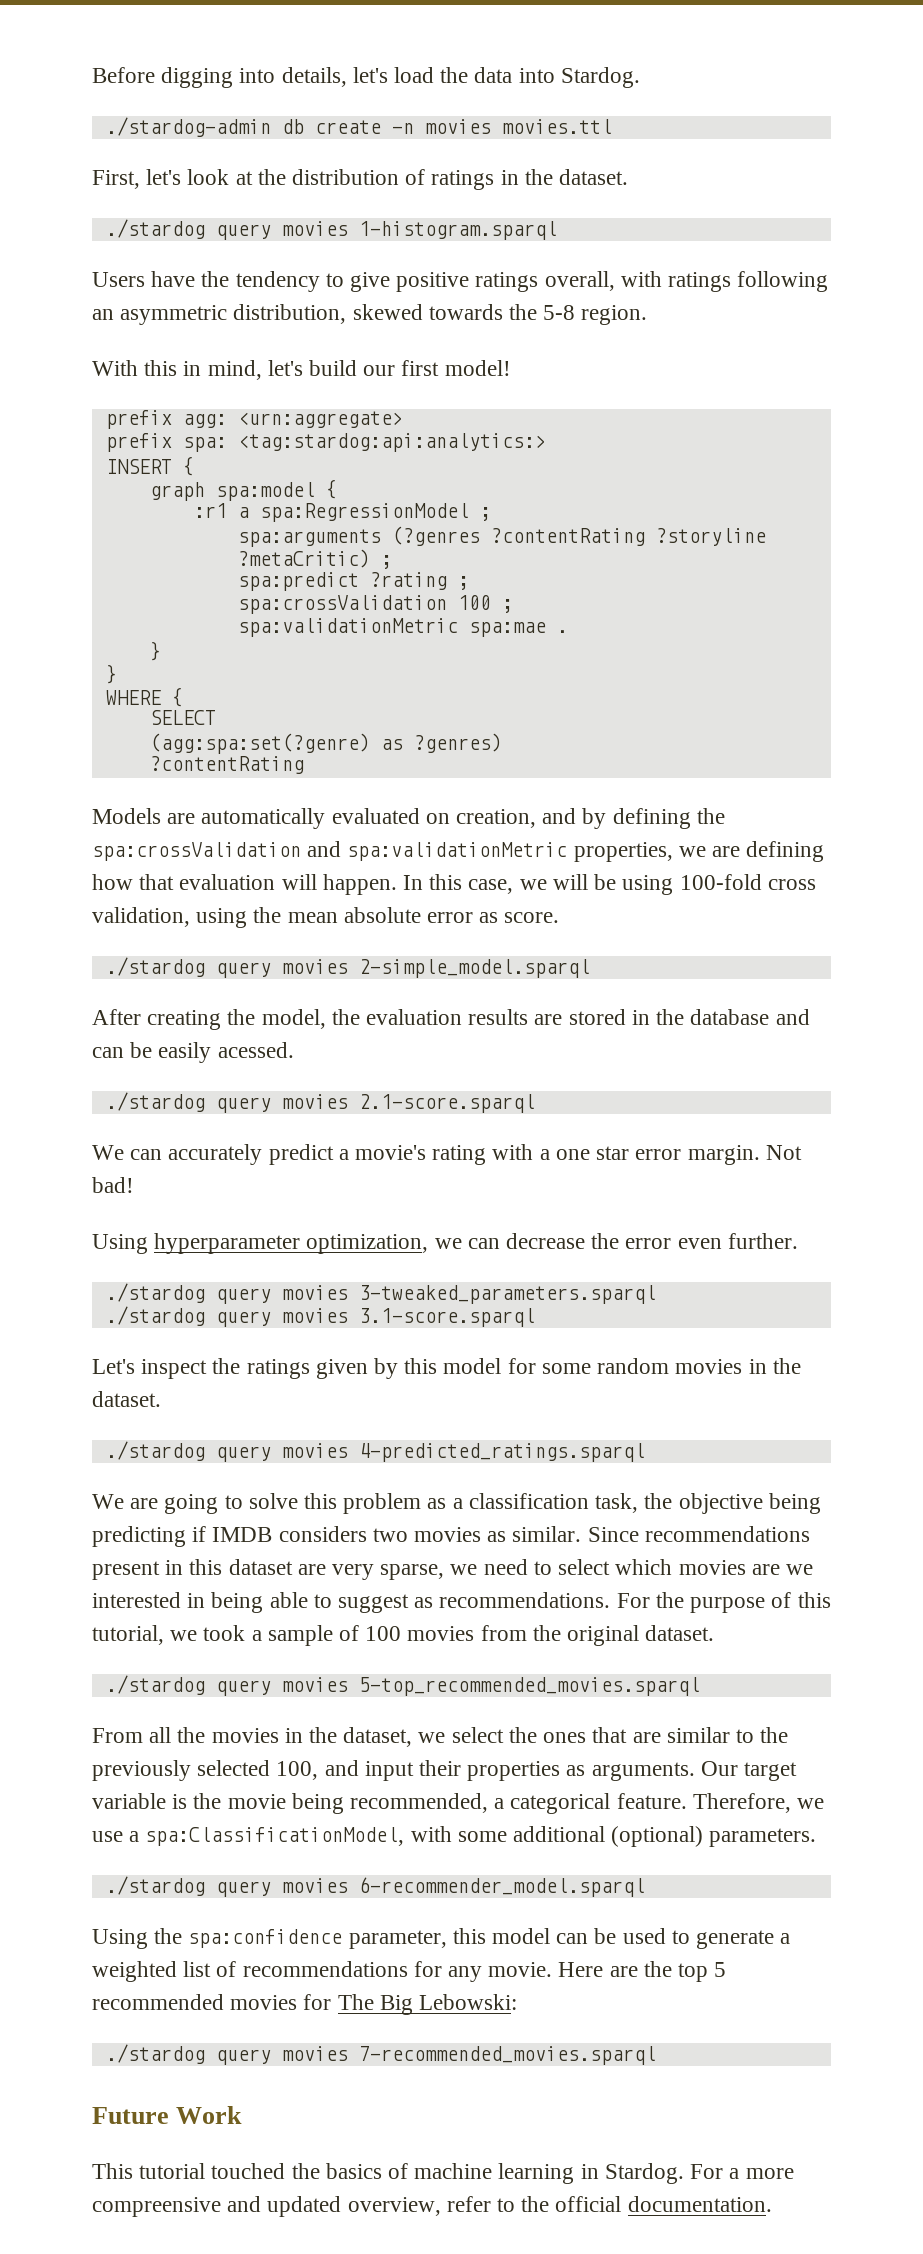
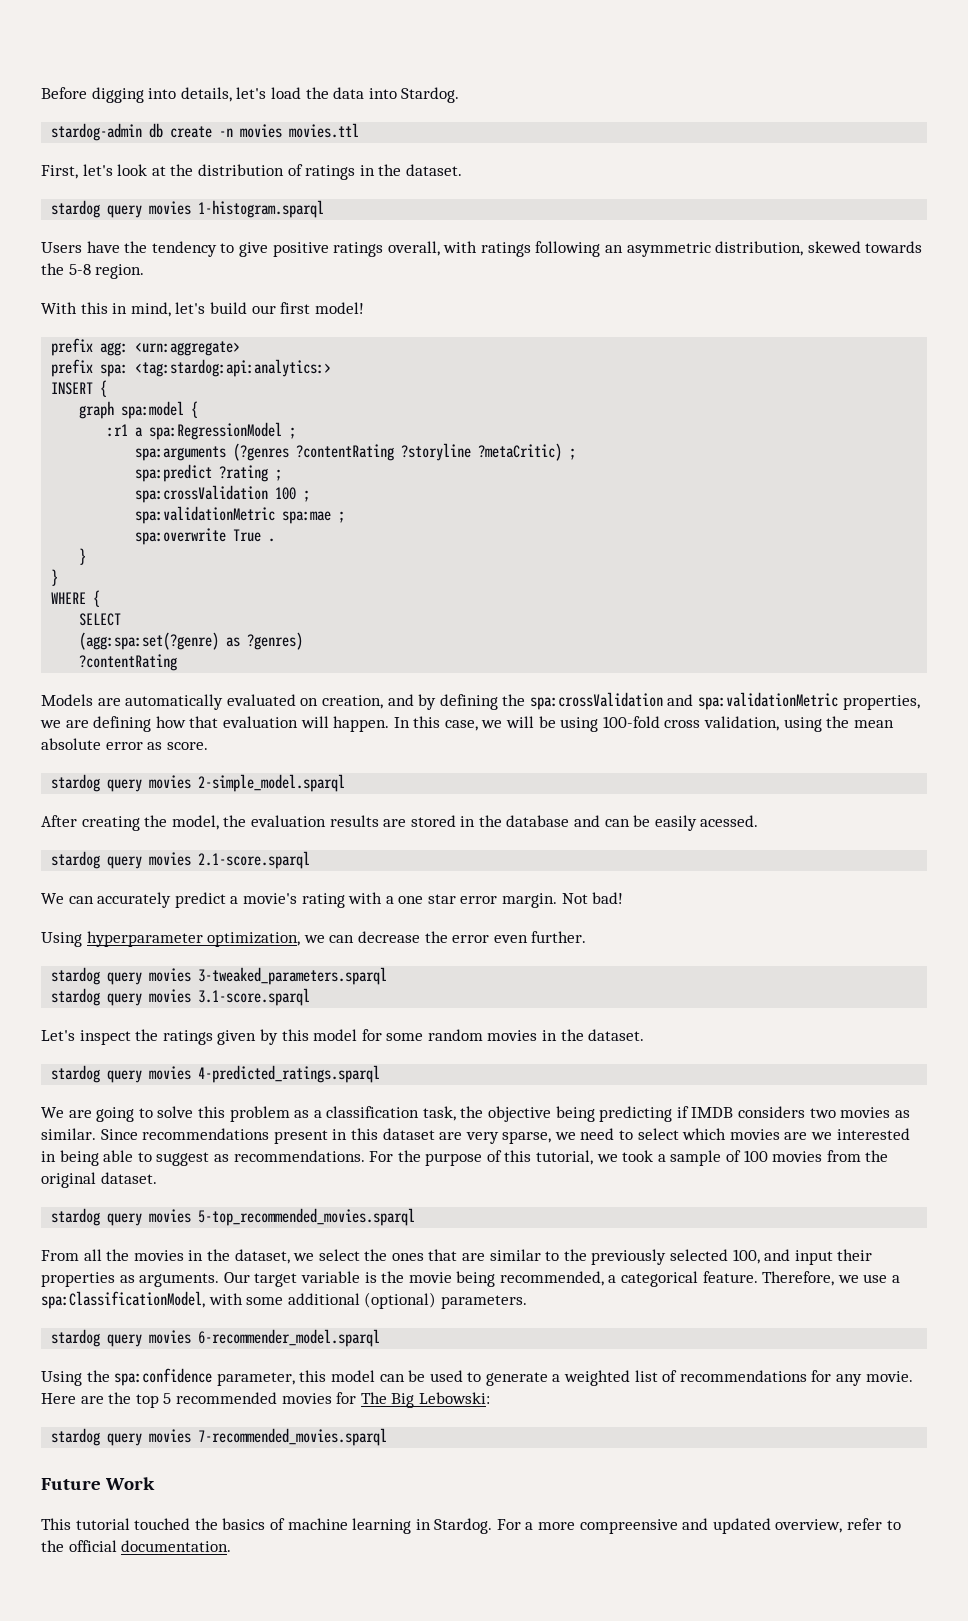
- ./stardog-admin db create -n movies movies.ttl
+ stardog-admin db create -n movies movies.ttl
- ./stardog query movies 1-histogram.sparql
+ stardog query movies 1-histogram.sparql
- spa:validationMetric spa:mae .
+ spa:validationMetric spa:mae ;
+ spa:overwrite True .
- ./stardog query movies 2-simple_model.sparql
+ stardog query movies 2-simple_model.sparql
- ./stardog query movies 2.1-score.sparql
+ stardog query movies 2.1-score.sparql
- ./stardog query movies 3-tweaked_parameters.sparql
+ stardog query movies 3-tweaked_parameters.sparql
- ./stardog query movies 3.1-score.sparql
+ stardog query movies 3.1-score.sparql
- ./stardog query movies 4-predicted_ratings.sparql
+ stardog query movies 4-predicted_ratings.sparql
- ./stardog query movies 5-top_recommended_movies.sparql
+ stardog query movies 5-top_recommended_movies.sparql
- ./stardog query movies 6-recommender_model.sparql
+ stardog query movies 6-recommender_model.sparql
- ./stardog query movies 7-recommended_movies.sparql
+ stardog query movies 7-recommended_movies.sparql

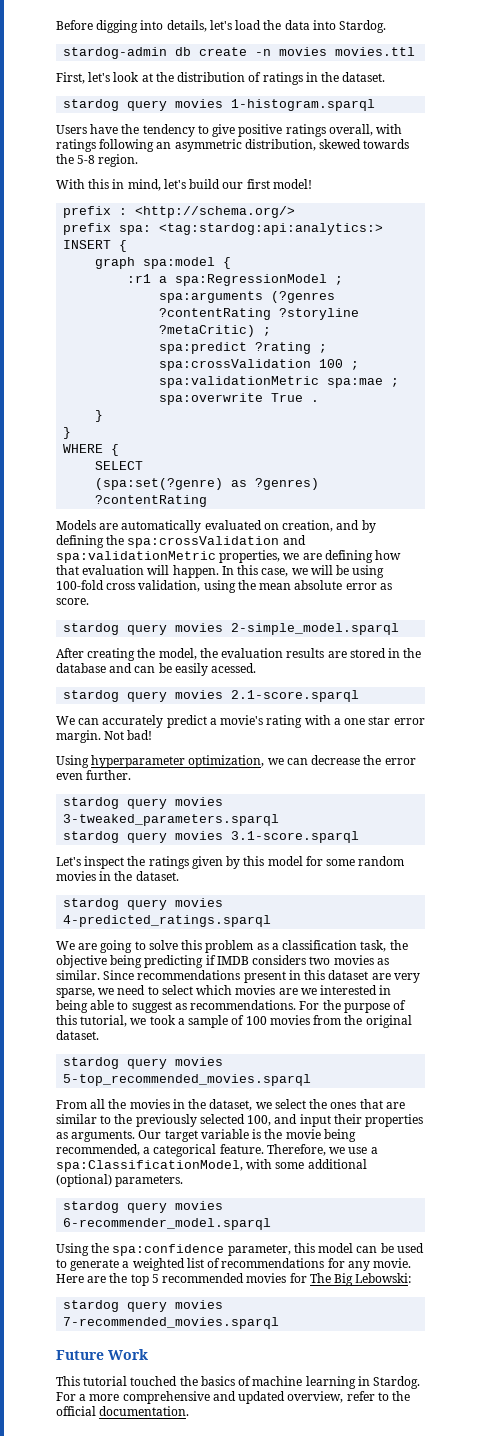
- prefix agg: <urn:aggregate>
+ prefix : <http://schema.org/>
- (agg:spa:set(?genre) as ?genres)
+ (spa:set(?genre) as ?genres)
- For a more compreensive and updated overview, refer to the official documentation.
+ For a more comprehensive and updated overview, refer to the official documentation.

